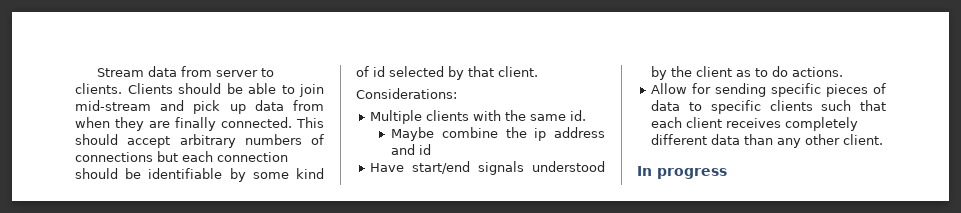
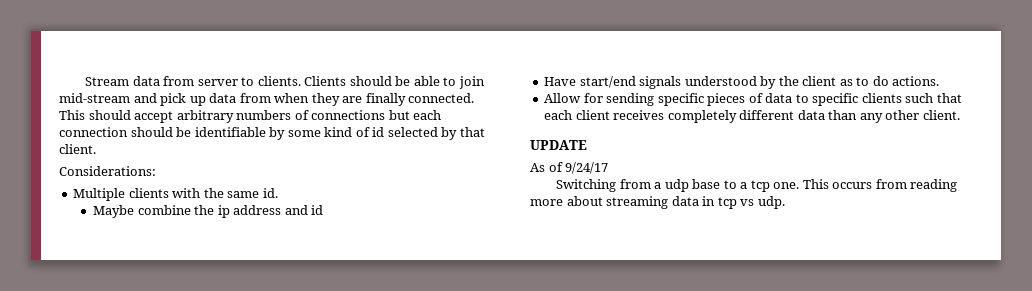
- In progress
+ UPDATE
+ As of 9/24/17
+ Switching from a udp base to a tcp one. This occurs from reading more about streaming data in tcp vs udp.

